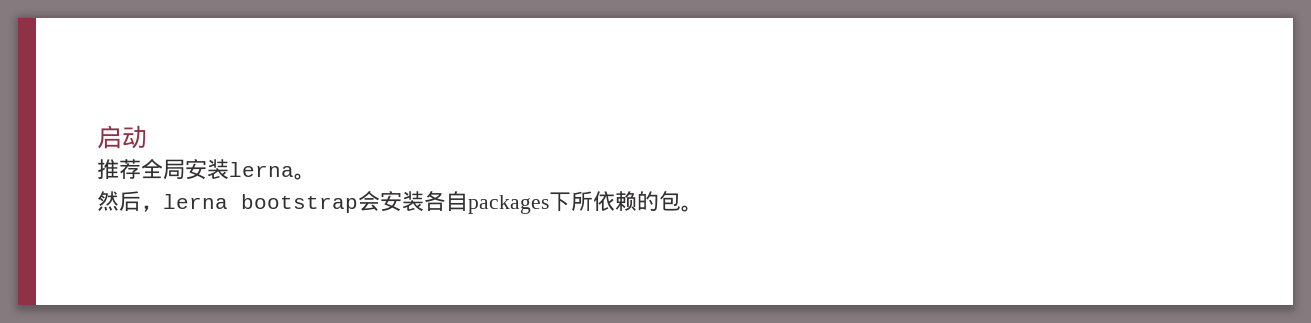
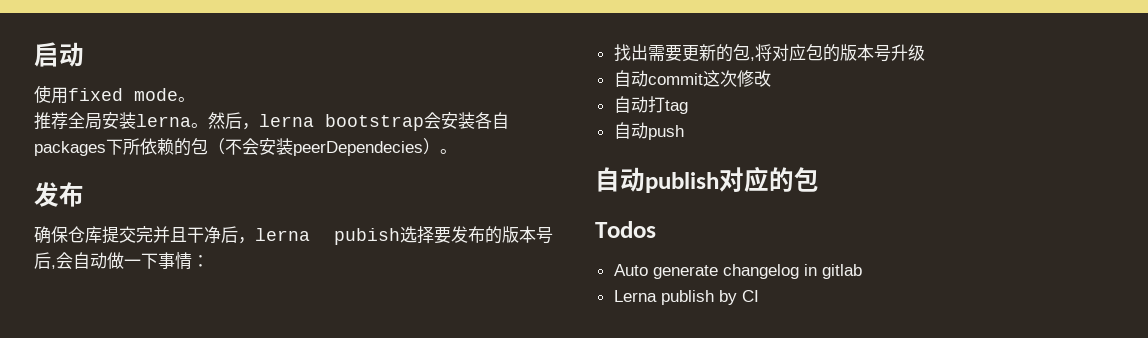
+ 使用fixed mode。
- 推荐全局安装lerna。
- 然后，lerna bootstrap会安装各自packages下所依赖的包。
+ 推荐全局安装lerna。然后，lerna bootstrap会安装各自packages下所依赖的包（不会安装peerDependecies）。
+ 发布
+ 确保仓库提交完并且干净后，lerna pubish选择要发布的版本号后,会自动做一下事情：
+ 找出需要更新的包,将对应包的版本号升级
+ 自动commit这次修改
+ 自动打tag
+ 自动push
+ 自动publish对应的包
+ Todos
+ Auto generate changelog in gitlab
+ Lerna publish by CI

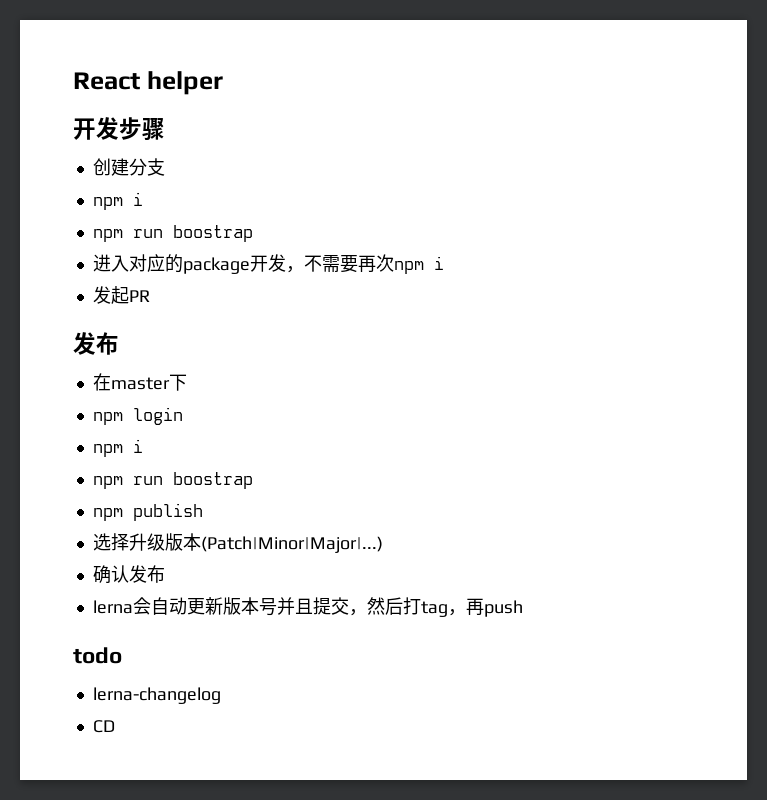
- 启动
- 使用fixed mode。
- 推荐全局安装lerna。然后，lerna bootstrap会安装各自packages下所依赖的包（不会安装peerDependecies）。
+ React helper
+ 开发步骤
+ 创建分支
+ npm i
+ npm run boostrap
+ 进入对应的package开发，不需要再次npm i
+ 发起PR
  发布
- 确保仓库提交完并且干净后，lerna pubish选择要发布的版本号后,会自动做一下事情：
- 找出需要更新的包,将对应包的版本号升级
- 自动commit这次修改
- 自动打tag
- 自动push
+ 在master下
+ npm login
+ npm i
+ npm run boostrap
+ npm publish
+ 选择升级版本(Patch|Minor|Major|...)
+ 确认发布
+ lerna会自动更新版本号并且提交，然后打tag，再push
- 自动publish对应的包
- Todos
- Auto generate changelog in gitlab
- Lerna publish by CI
+ todo
+ lerna-changelog
+ CD

